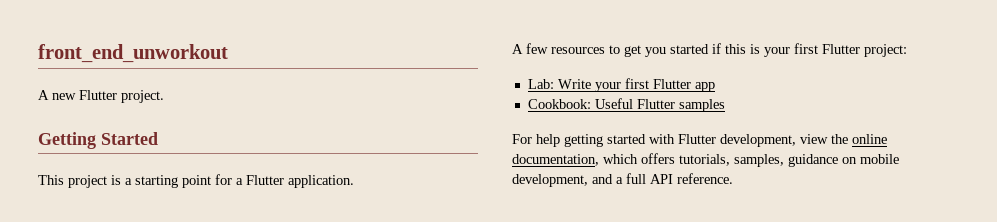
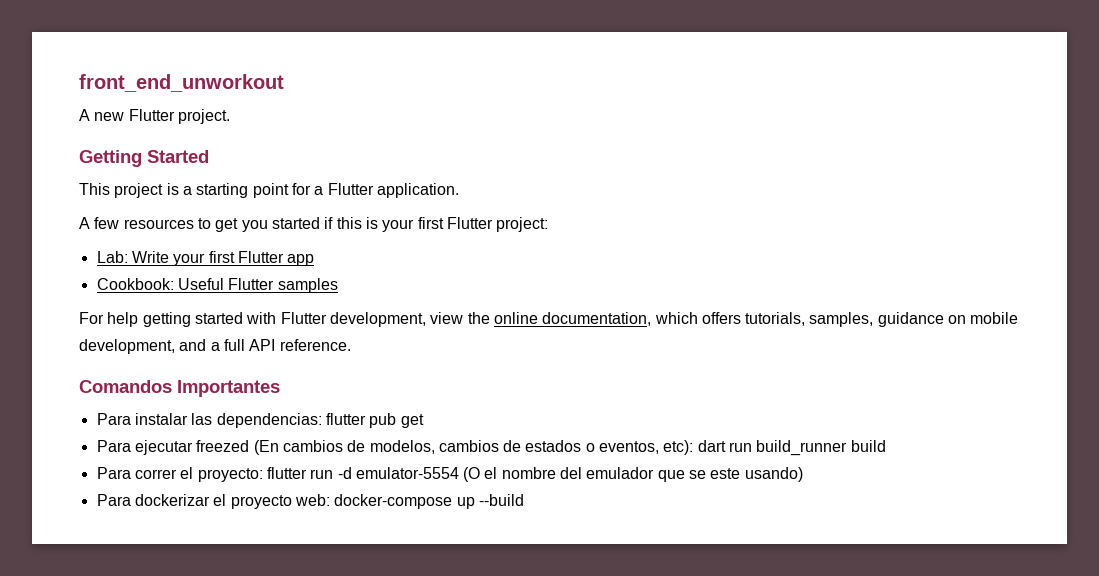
+ Comandos Importantes
+ Para instalar las dependencias: flutter pub get
+ Para ejecutar freezed (En cambios de modelos, cambios de estados o eventos, etc): dart run build_runner build
+ Para correr el proyecto: flutter run -d emulator-5554 (O el nombre del emulador que se este usando)
+ Para dockerizar el proyecto web: docker-compose up --build

